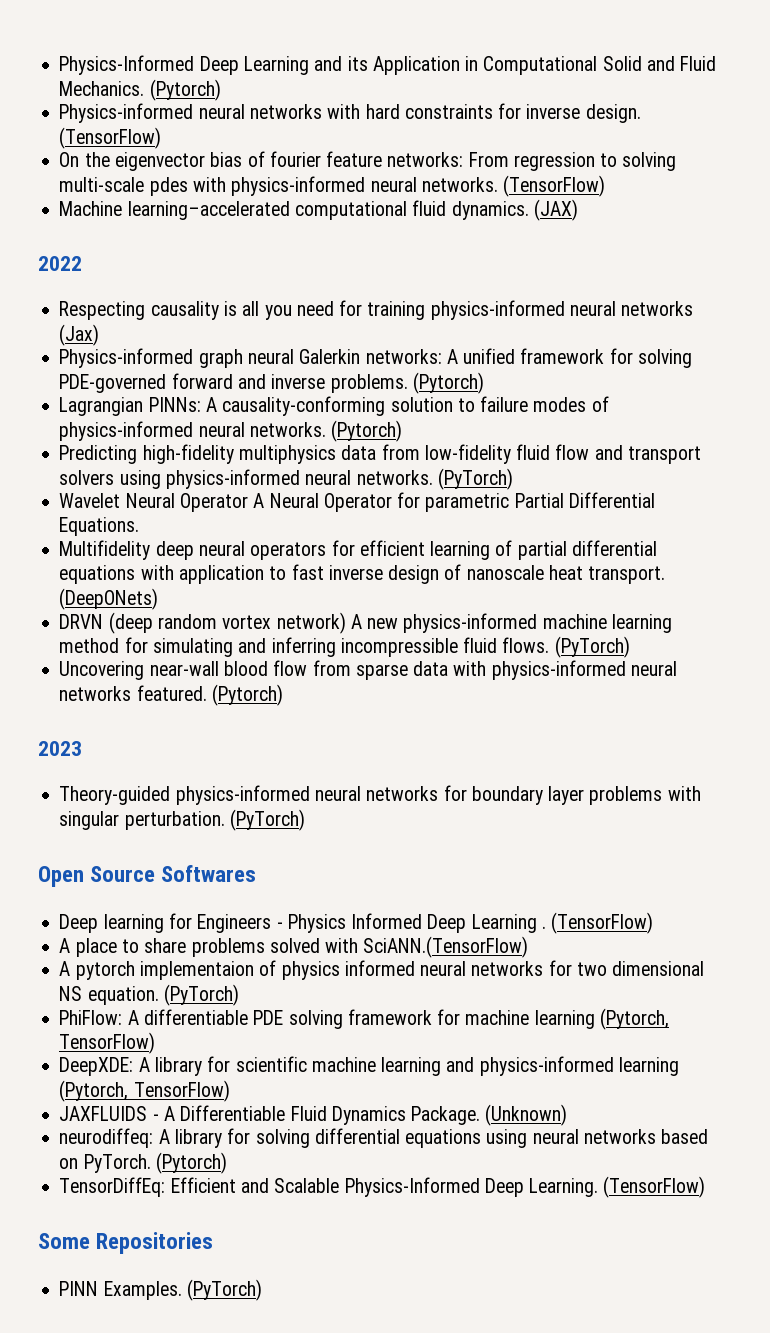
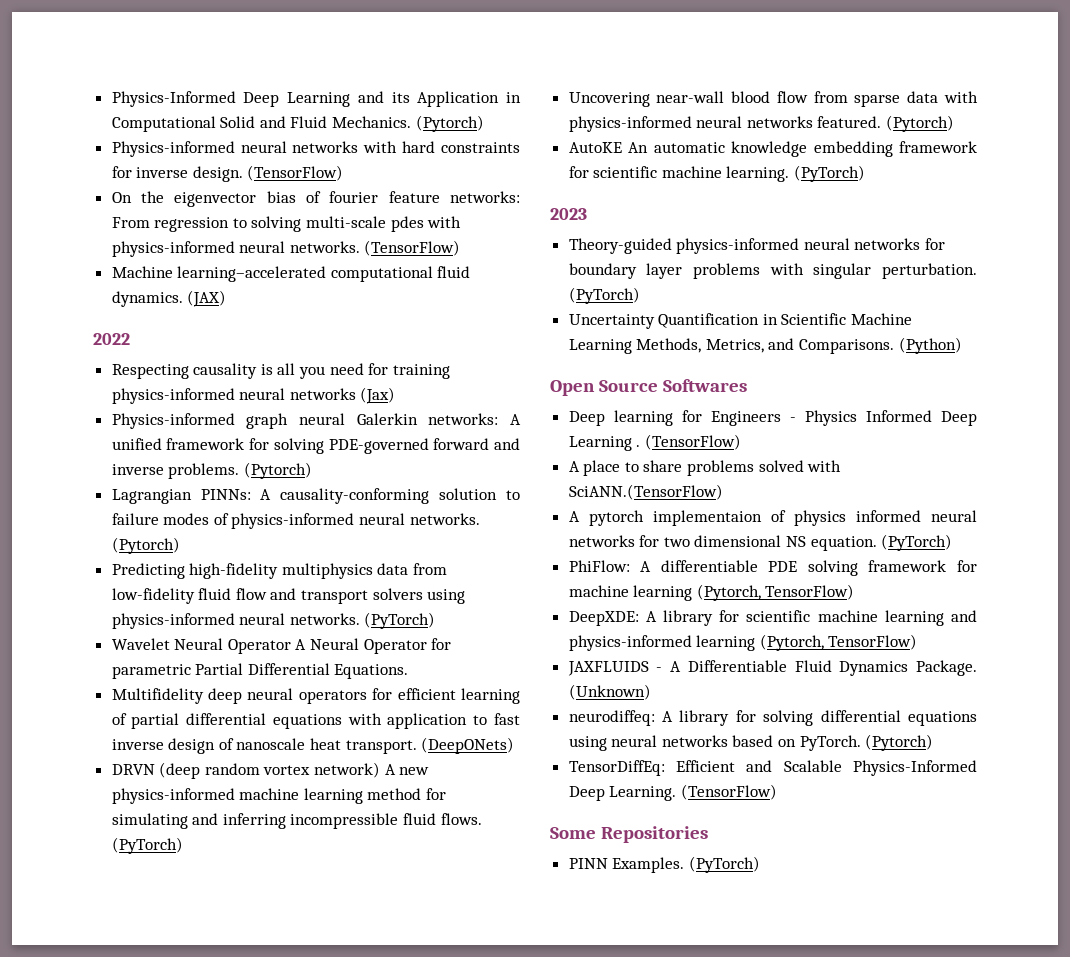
+ AutoKE An automatic knowledge embedding framework for scientific machine learning. (PyTorch)
+ Uncertainty Quantification in Scientific Machine Learning Methods, Metrics, and Comparisons. (Python)

